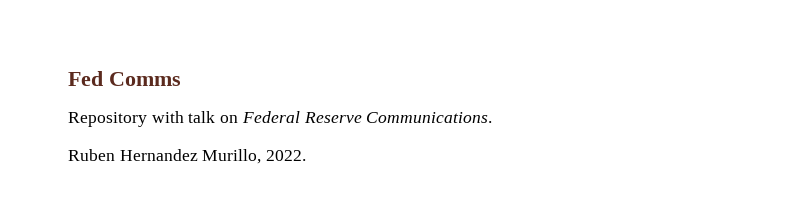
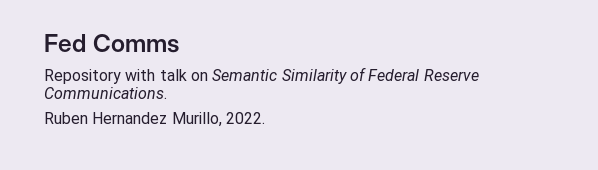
- Repository with talk on Federal Reserve Communications.
+ Repository with talk on Semantic Similarity of Federal Reserve Communications.

